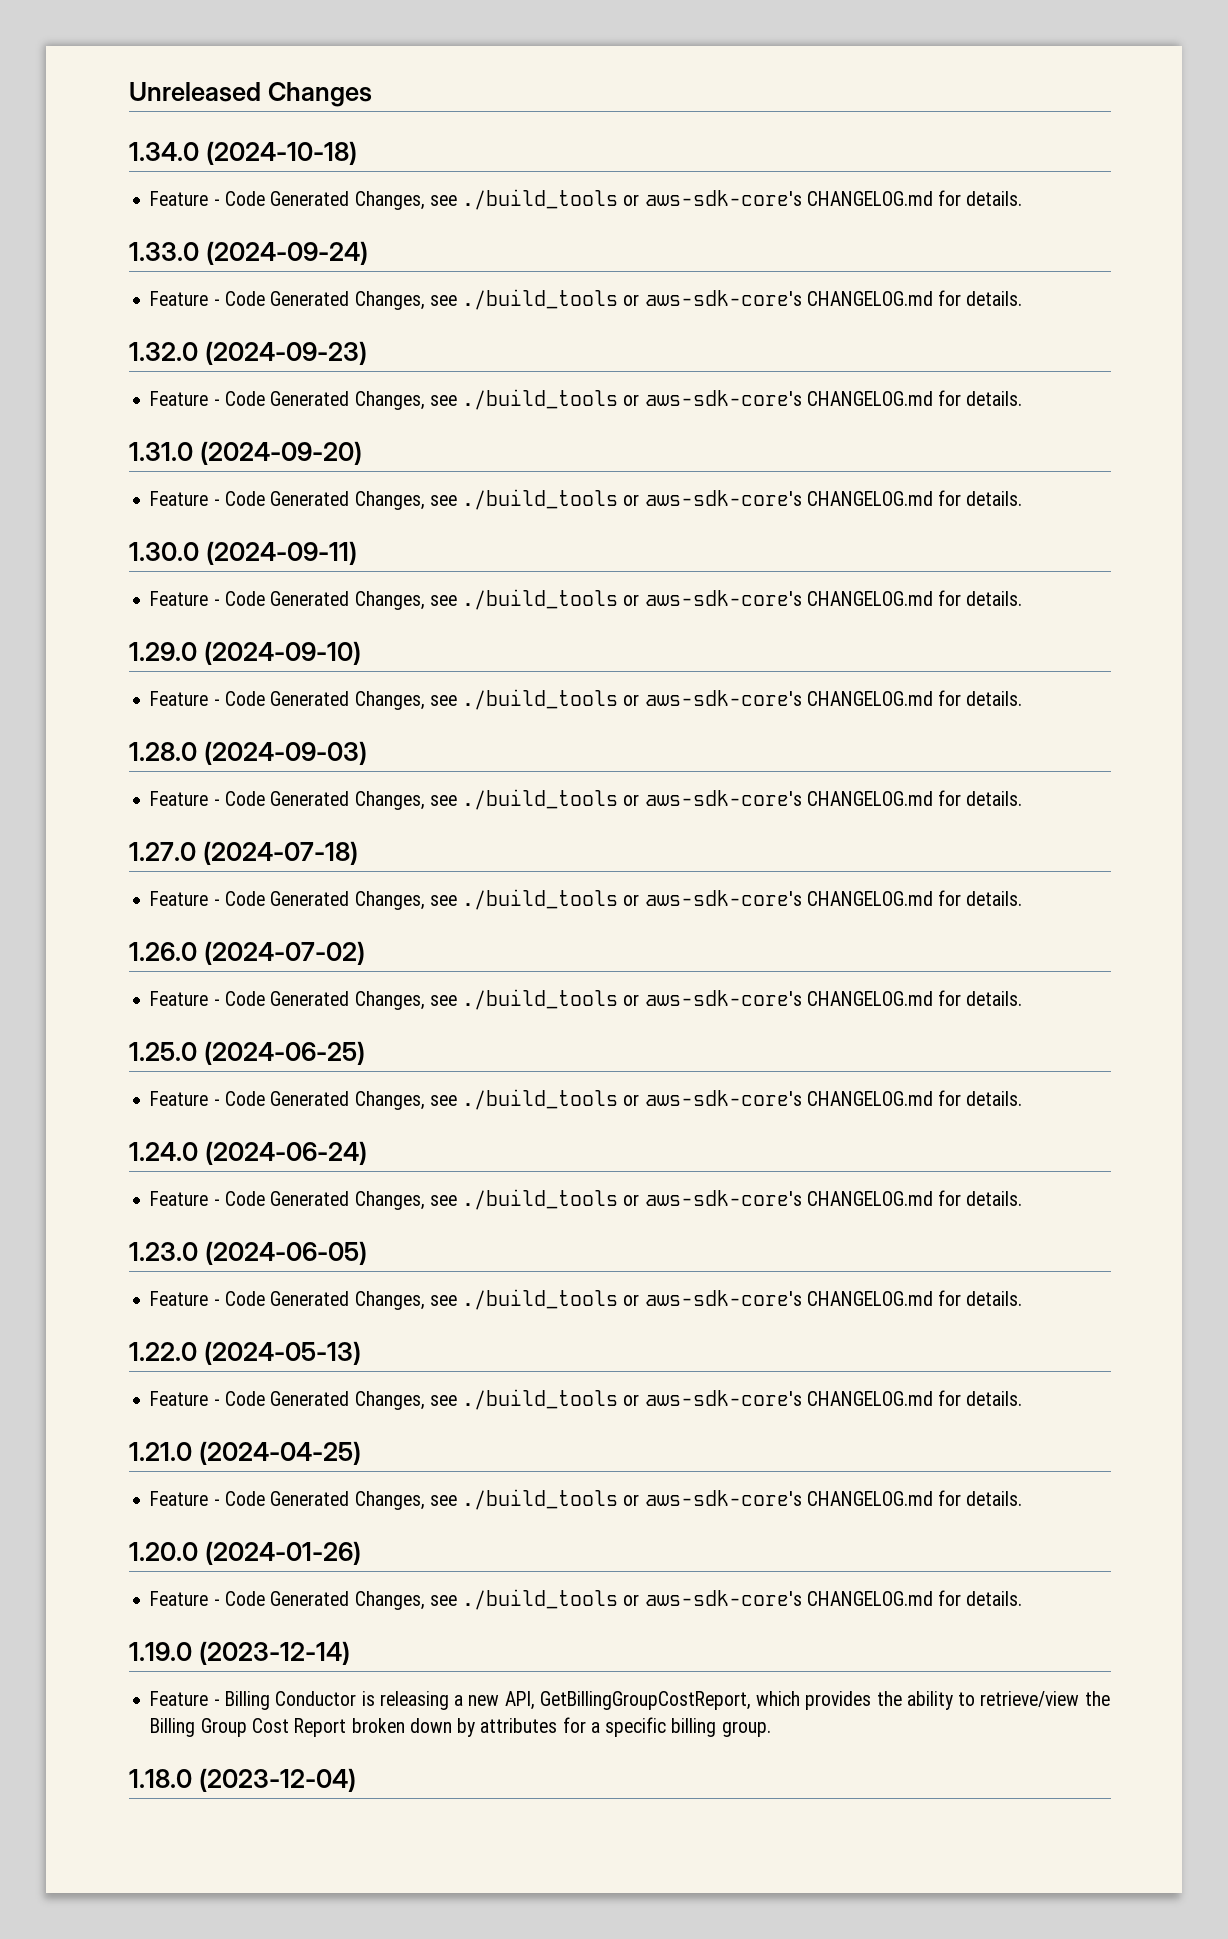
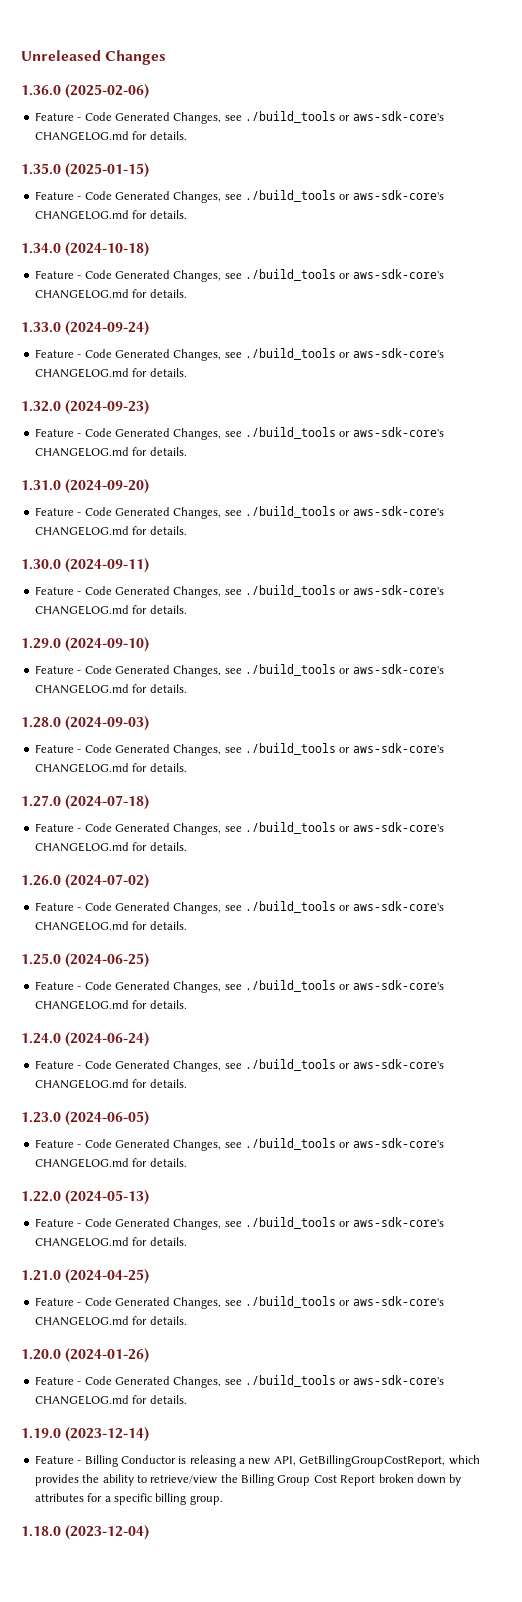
+ 1.36.0 (2025-02-06)
+ Feature - Code Generated Changes, see ./build_tools or aws-sdk-core's CHANGELOG.md for details.
+ 1.35.0 (2025-01-15)
+ Feature - Code Generated Changes, see ./build_tools or aws-sdk-core's CHANGELOG.md for details.

